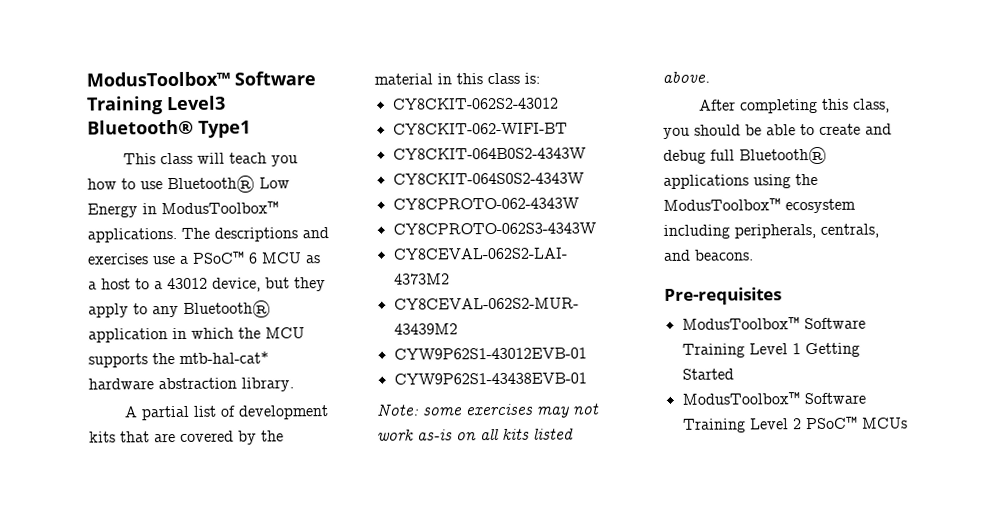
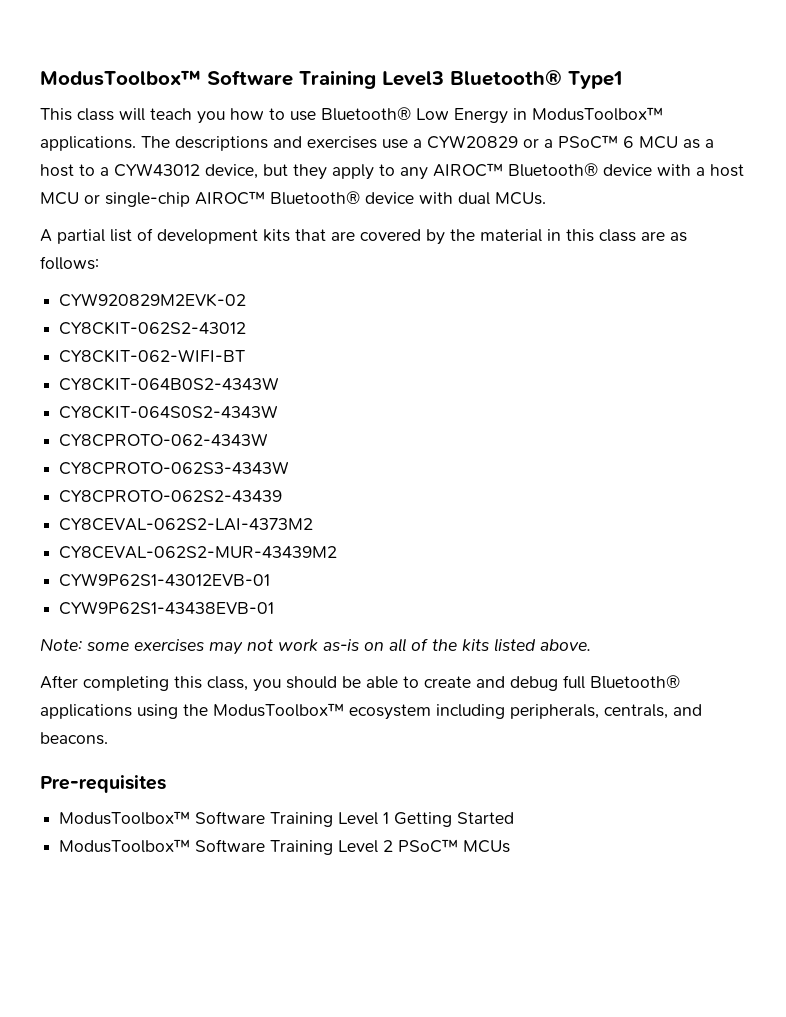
- The descriptions and exercises use a PSoC™ 6 MCU as a host to a 43012 device, but they apply to any Bluetooth® application in which the MCU supports the mtb-hal-cat* hardware abstraction library.
+ The descriptions and exercises use a CYW20829 or a PSoC™ 6 MCU as a host to a CYW43012 device, but they apply to any AIROC™ Bluetooth® device with a host MCU or single-chip AIROC™ Bluetooth® device with dual MCUs.
- A partial list of development kits that are covered by the material in this class is:
+ A partial list of development kits that are covered by the material in this class are as follows:
+ CYW920829M2EVK-02
+ CY8CPROTO-062S2-43439
- Note: some exercises may not work as-is on all kits listed above.
+ Note: some exercises may not work as-is on all of the kits listed above.

